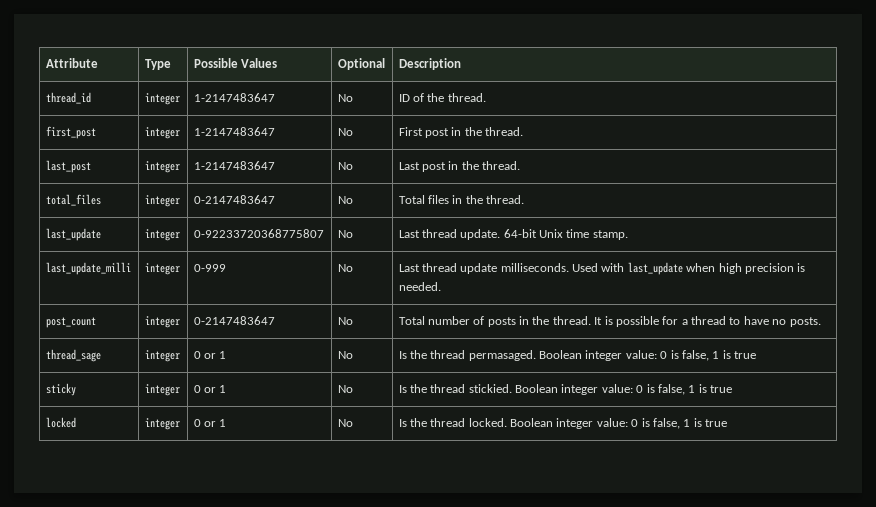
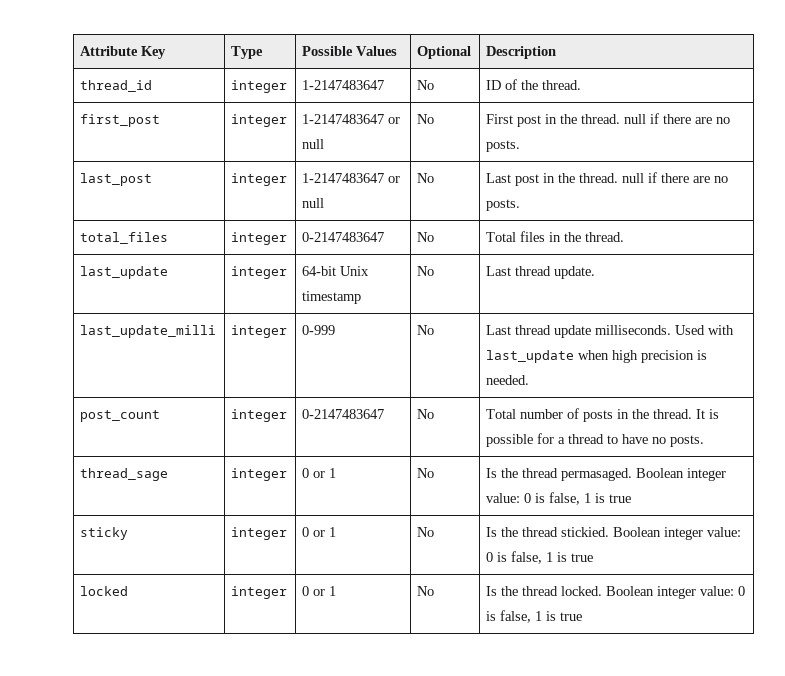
- Attribute | Type | Possible Values | Optional | Description
+ Attribute Key | Type | Possible Values | Optional | Description
- first_post | integer | 1-2147483647 | No | First post in the thread.
+ first_post | integer | 1-2147483647 or null | No | First post in the thread. null if there are no posts.
- last_post | integer | 1-2147483647 | No | Last post in the thread.
+ last_post | integer | 1-2147483647 or null | No | Last post in the thread. null if there are no posts.
- last_update | integer | 0-92233720368775807 | No | Last thread update. 64-bit Unix time stamp.
+ last_update | integer | 64-bit Unix timestamp | No | Last thread update.

